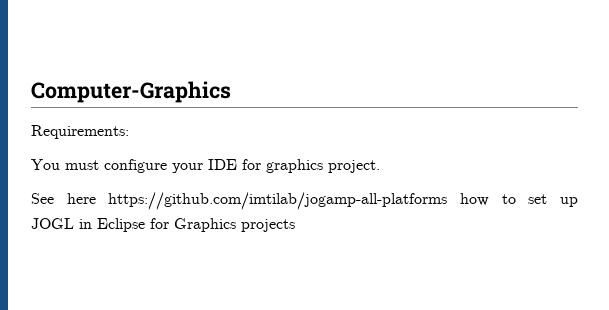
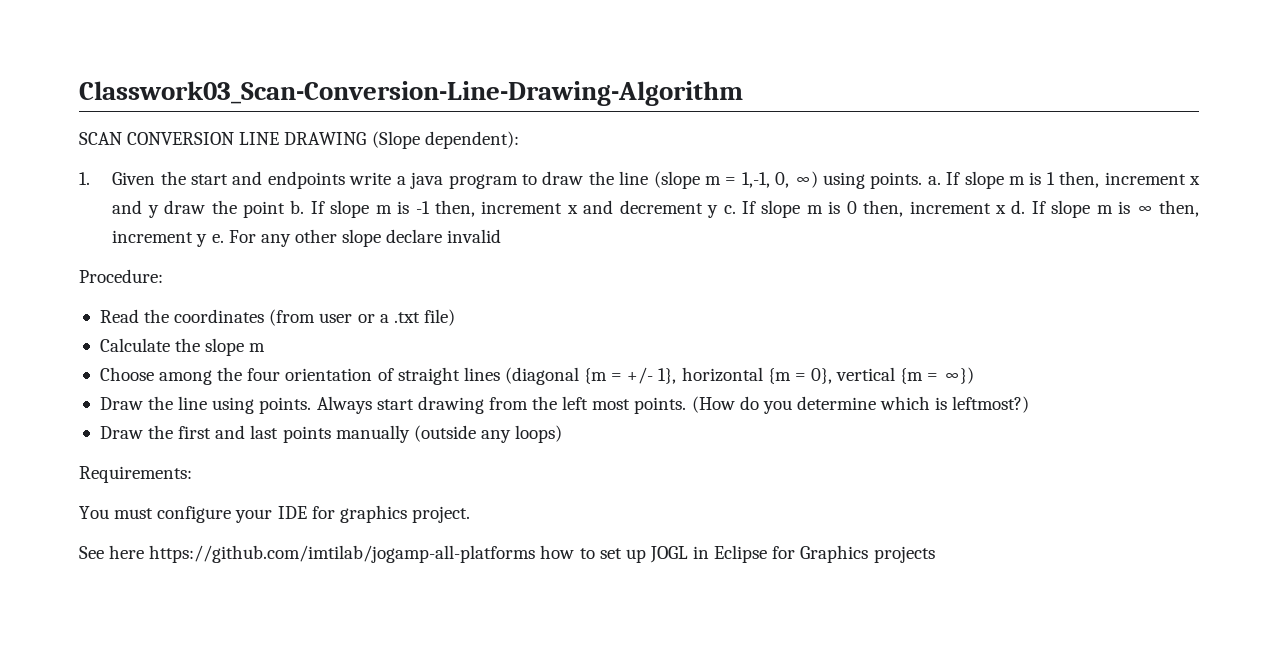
- Computer-Graphics
+ Classwork03_Scan-Conversion-Line-Drawing-Algorithm
+ SCAN CONVERSION LINE DRAWING (Slope dependent):
+ 1. Given the start and endpoints write a java program to draw the line (slope m = 1,-1, 0, ∞) using points. a. If slope m is 1 then, increment x and y draw the point b. If slope m is -1 then, increment x and decrement y c. If slope m is 0 then, increment x d. If slope m is ∞ then, increment y e. For any other slope declare invalid
+ Procedure:
+ Read the coordinates (from user or a .txt file)
+ Calculate the slope m
+ Choose among the four orientation of straight lines (diagonal {m = +/- 1}, horizontal {m = 0}, vertical {m = ∞})
+ Draw the line using points. Always start drawing from the left most points. (How do you determine which is leftmost?)
+ Draw the first and last points manually (outside any loops)

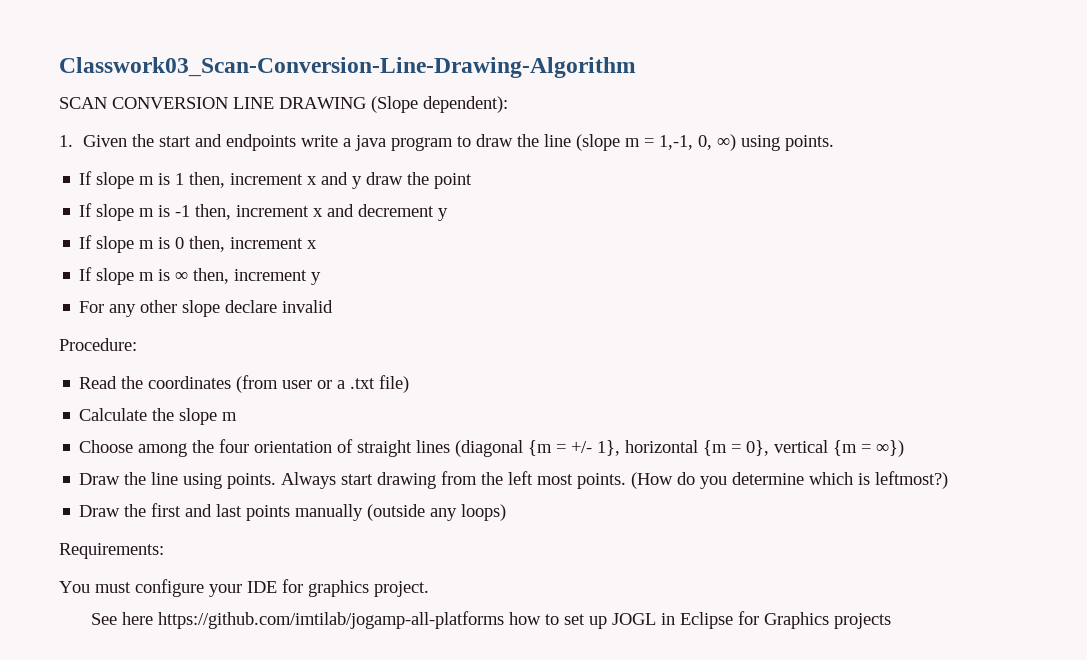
- 1. Given the start and endpoints write a java program to draw the line (slope m = 1,-1, 0, ∞) using points. a. If slope m is 1 then, increment x and y draw the point b. If slope m is -1 then, increment x and decrement y c. If slope m is 0 then, increment x d. If slope m is ∞ then, increment y e. For any other slope declare invalid
+ 1. Given the start and endpoints write a java program to draw the line (slope m = 1,-1, 0, ∞) using points.
+ If slope m is 1 then, increment x and y draw the point
+ If slope m is -1 then, increment x and decrement y
+ If slope m is 0 then, increment x
+ If slope m is ∞ then, increment y
+ For any other slope declare invalid

